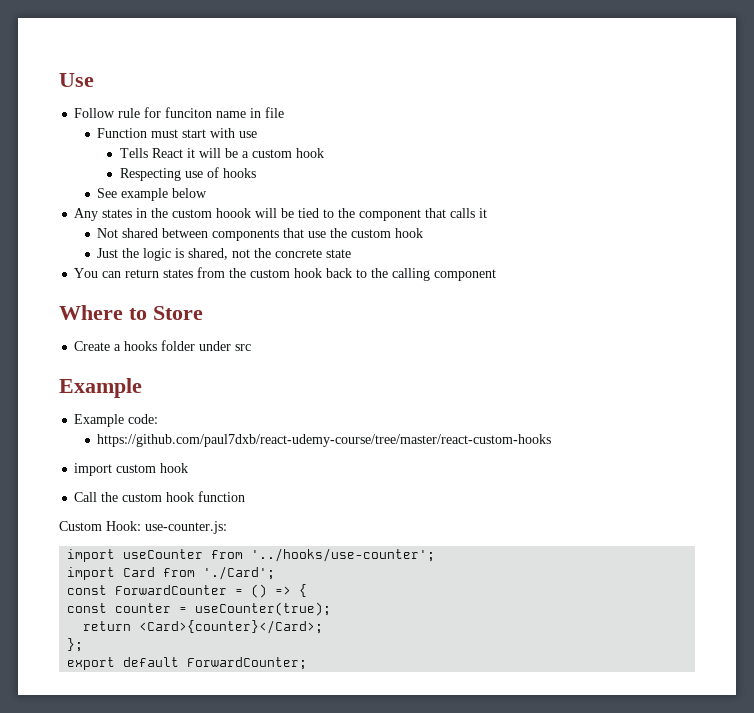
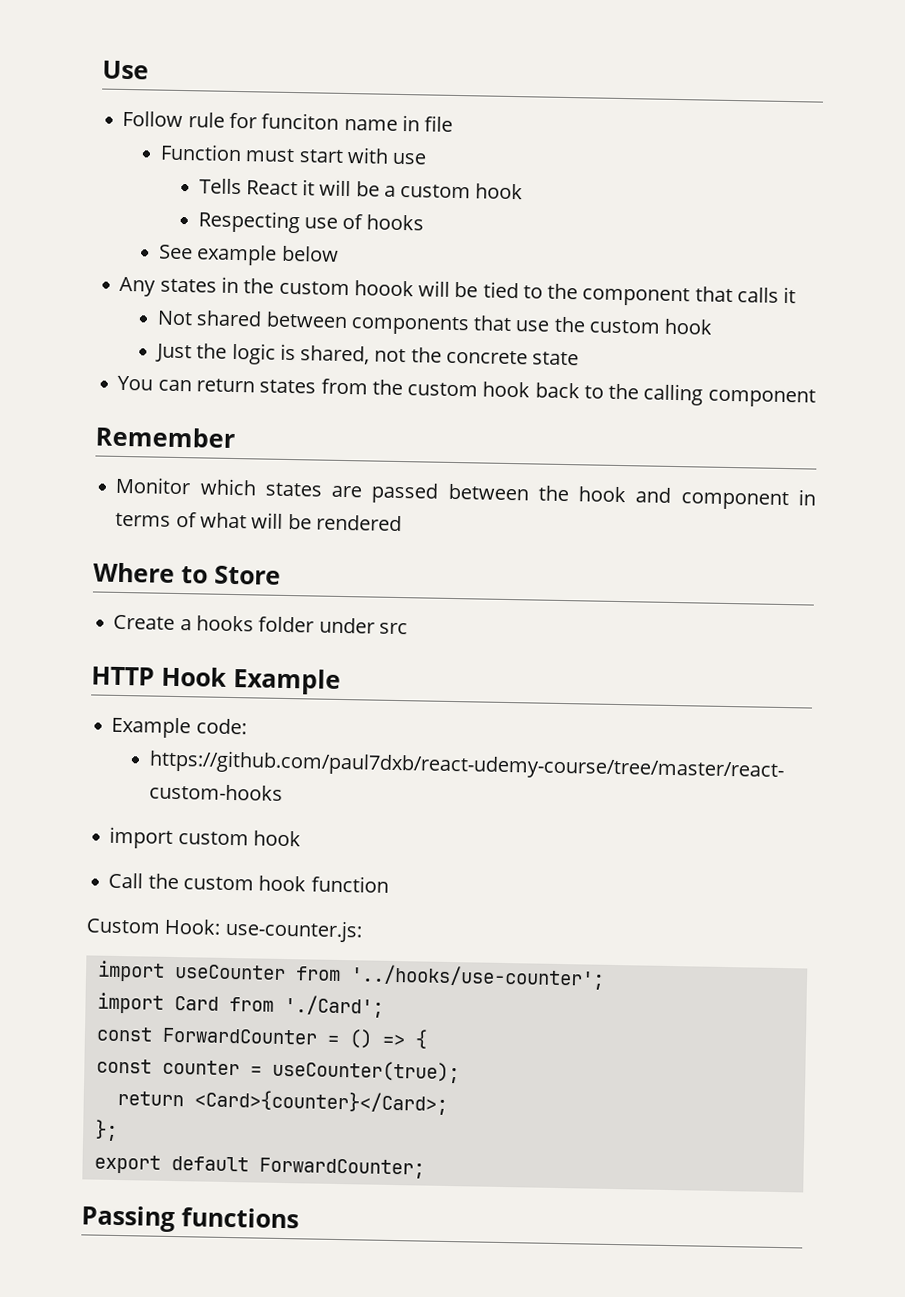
+ Remember
+ Monitor which states are passed between the hook and component in terms of what will be rendered
  Create a hooks folder under src
- Example
+ HTTP Hook Example
+ Passing functions

